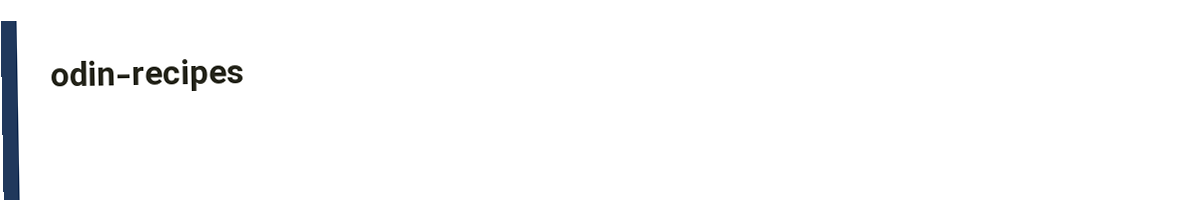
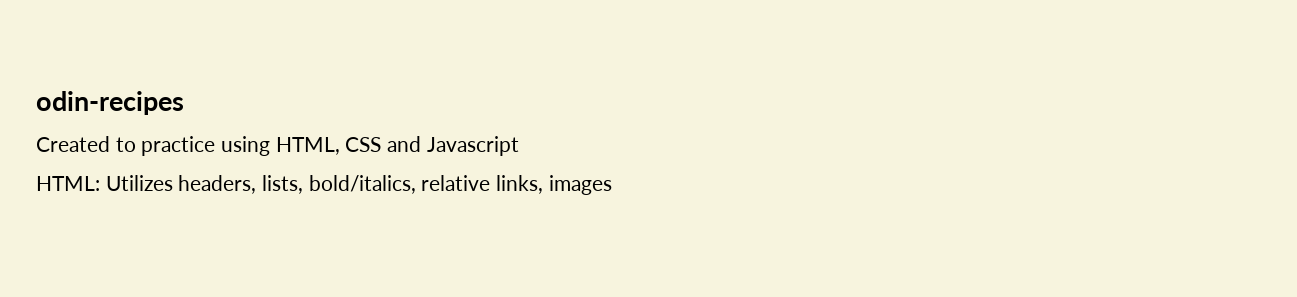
+ Created to practice using HTML, CSS and Javascript
+ HTML: Utilizes headers, lists, bold/italics, relative links, images

